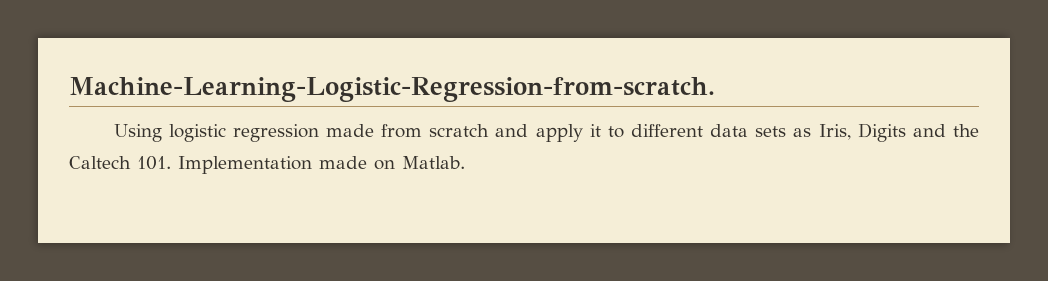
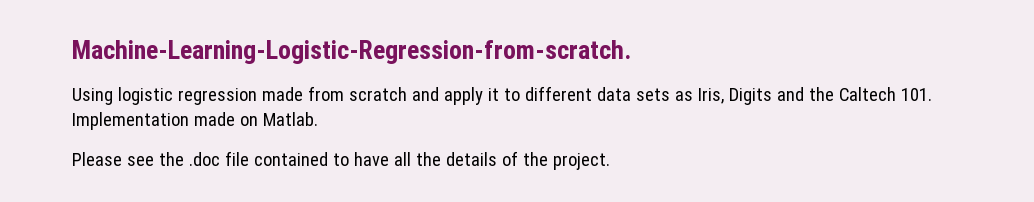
+ Please see the .doc file contained to have all the details of the project.

